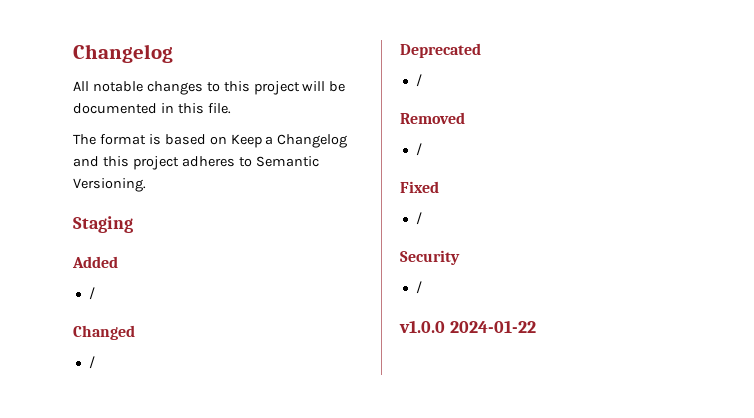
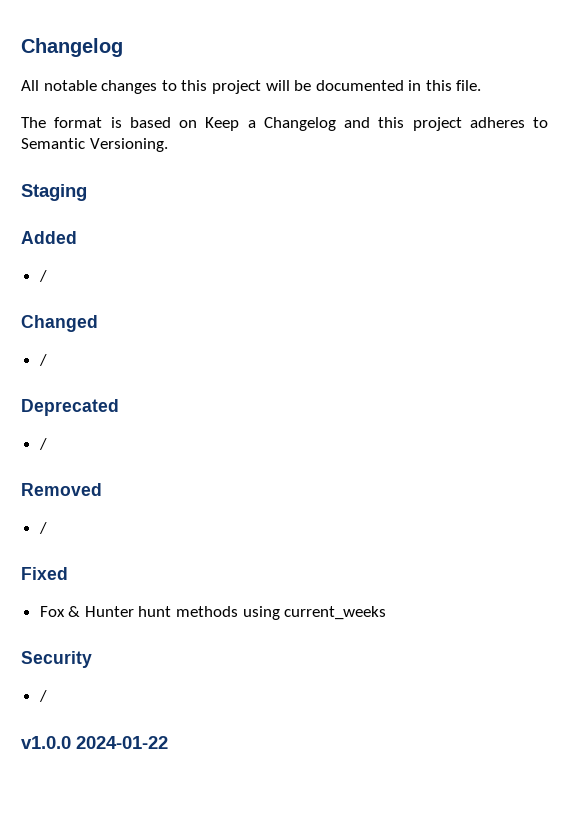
  Fixed
- /
+ Fox & Hunter hunt methods using current_weeks

